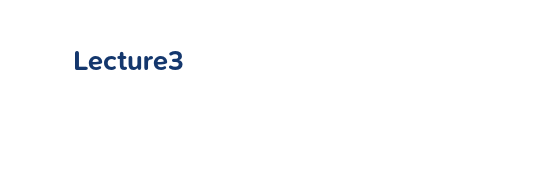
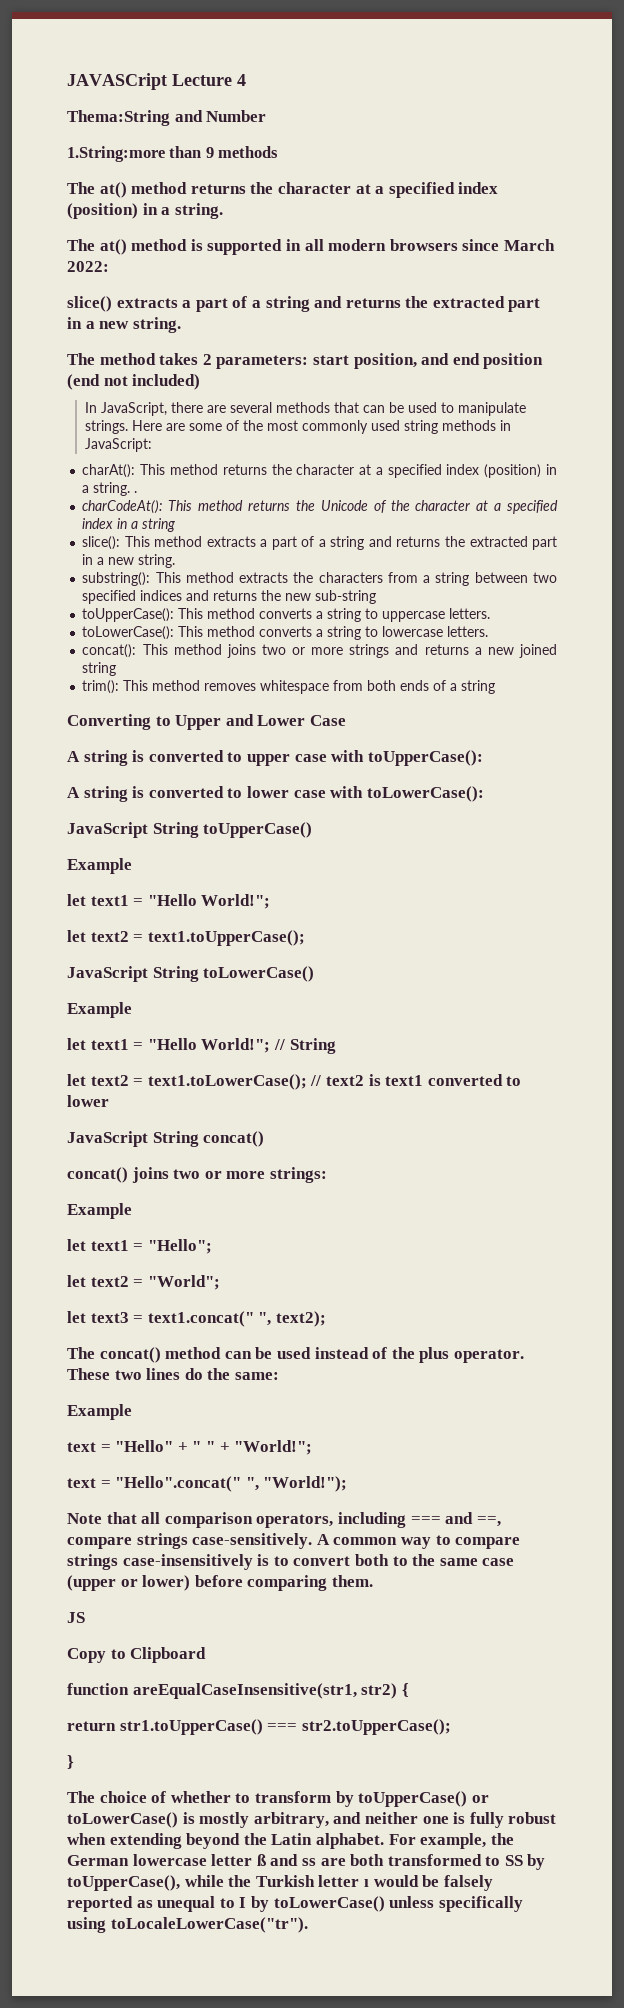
- Lecture3
+ JAVASCript Lecture 4
+ Thema:String and Number
+ 1.String:more than 9 methods
+ The at() method returns the character at a specified index (position) in a string.
+ The at() method is supported in all modern browsers since March 2022:
+ slice() extracts a part of a string and returns the extracted part in a new string.
+ The method takes 2 parameters: start position, and end position (end not included)
+ In JavaScript, there are several methods that can be used to manipulate strings. Here are some of the most commonly used string methods in JavaScript:
+ charAt(): This method returns the character at a specified index (position) in a string. .
+ charCodeAt(): This method returns the Unicode of the character at a specified index in a string
+ slice(): This method extracts a part of a string and returns the extracted part in a new string.
+ substring(): This method extracts the characters from a string between two specified indices and returns the new sub-string
+ toUpperCase(): This method converts a string to uppercase letters.
+ toLowerCase(): This method converts a string to lowercase letters.
+ concat(): This method joins two or more strings and returns a new joined string
+ trim(): This method removes whitespace from both ends of a string
+ Converting to Upper and Lower Case
+ A string is converted to upper case with toUpperCase():
+ A string is converted to lower case with toLowerCase():
+ JavaScript String toUpperCase()
+ Example
+ let text1 = "Hello World!";
+ let text2 = text1.toUpperCase();
+ JavaScript String toLowerCase()
+ Example
+ let text1 = "Hello World!"; // String
+ let text2 = text1.toLowerCase(); // text2 is text1 converted to lower
+ JavaScript String concat()
+ concat() joins two or more strings:
+ Example
+ let text1 = "Hello";
+ let text2 = "World";
+ let text3 = text1.concat(" ", text2);
+ The concat() method can be used instead of the plus operator. These two lines do the same:
+ Example
+ text = "Hello" + " " + "World!";
+ text = "Hello".concat(" ", "World!");
+ Note that all comparison operators, including === and ==, compare strings case-sensitively. A common way to compare strings case-insensitively is to convert both to the same case (upper or lower) before comparing them.
+ JS
+ Copy to Clipboard
+ function areEqualCaseInsensitive(str1, str2) {
+ return str1.toUpperCase() === str2.toUpperCase();
+ }
+ The choice of whether to transform by toUpperCase() or toLowerCase() is mostly arbitrary, and neither one is fully robust when extending beyond the Latin alphabet. For example, the German lowercase letter ß and ss are both transformed to SS by toUpperCase(), while the Turkish letter ı would be falsely reported as unequal to I by toLowerCase() unless specifically using toLocaleLowerCase("tr").

